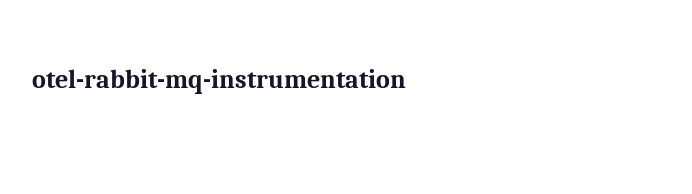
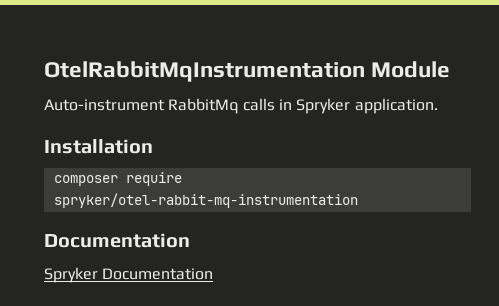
- otel-rabbit-mq-instrumentation
+ OtelRabbitMqInstrumentation Module
+ Auto-instrument RabbitMq calls in Spryker application.
+ Installation
+ composer require spryker/otel-rabbit-mq-instrumentation
+ Documentation
+ Spryker Documentation

